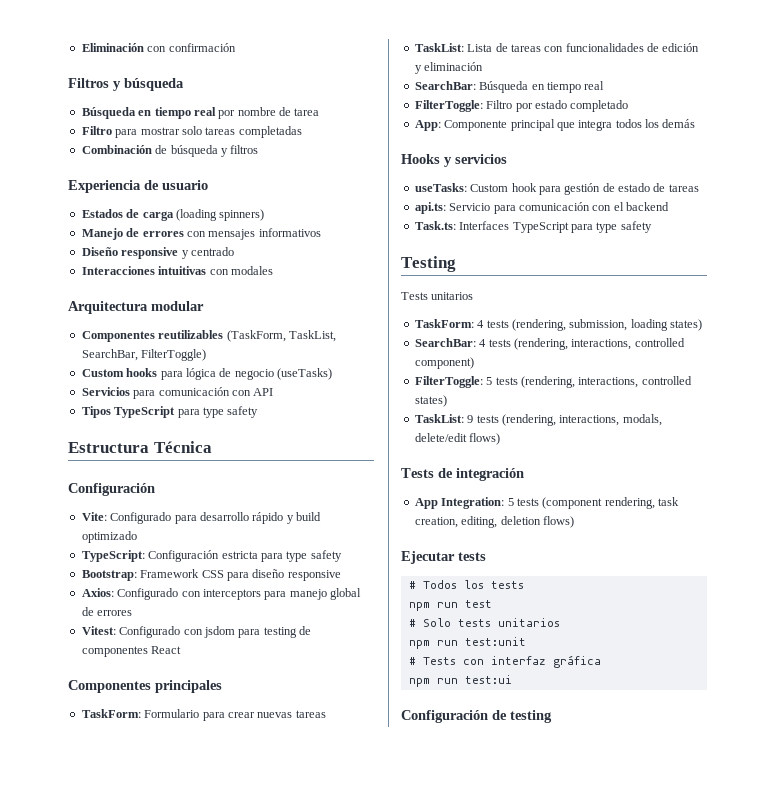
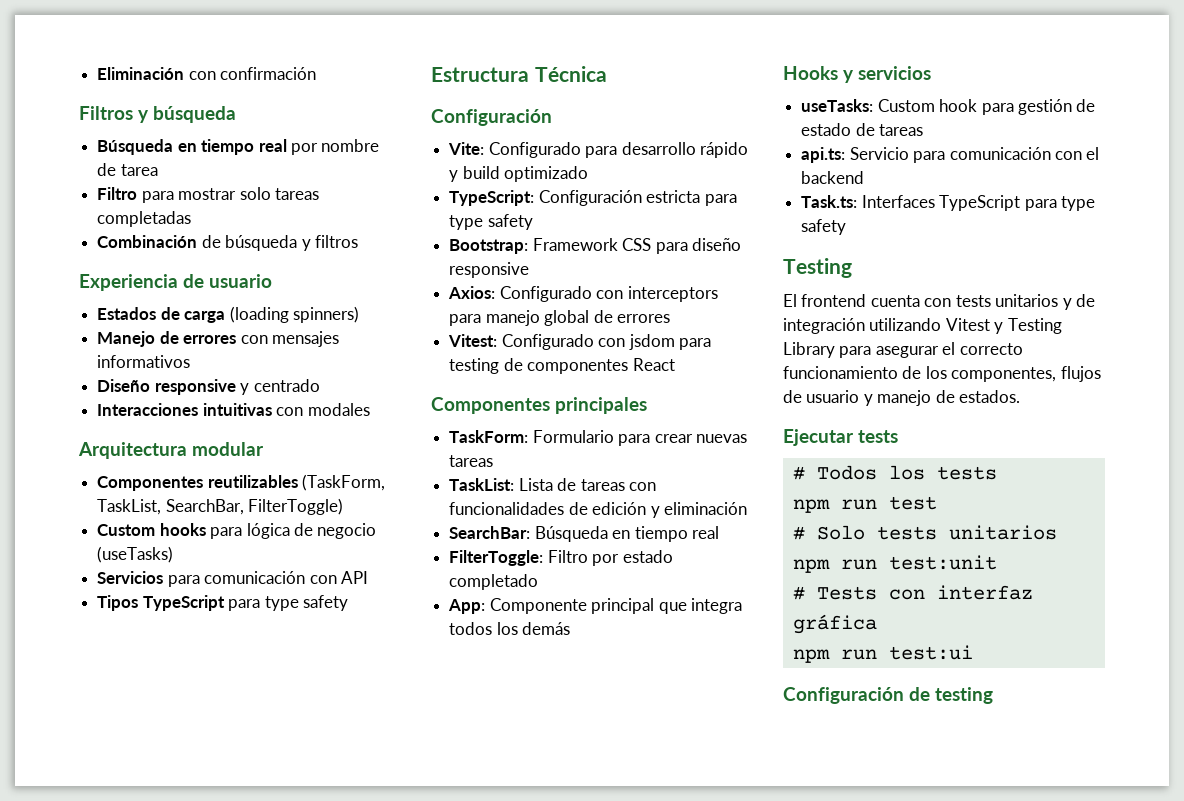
- Tests unitarios
- TaskForm: 4 tests (rendering, submission, loading states)
- SearchBar: 4 tests (rendering, interactions, controlled component)
- FilterToggle: 5 tests (rendering, interactions, controlled states)
- TaskList: 9 tests (rendering, interactions, modals, delete/edit flows)
- Tests de integración
- App Integration: 5 tests (component rendering, task creation, editing, deletion flows)
+ El frontend cuenta con tests unitarios y de integración utilizando Vitest y Testing Library para asegurar el correcto funcionamiento de los componentes, flujos de usuario y manejo de estados.

